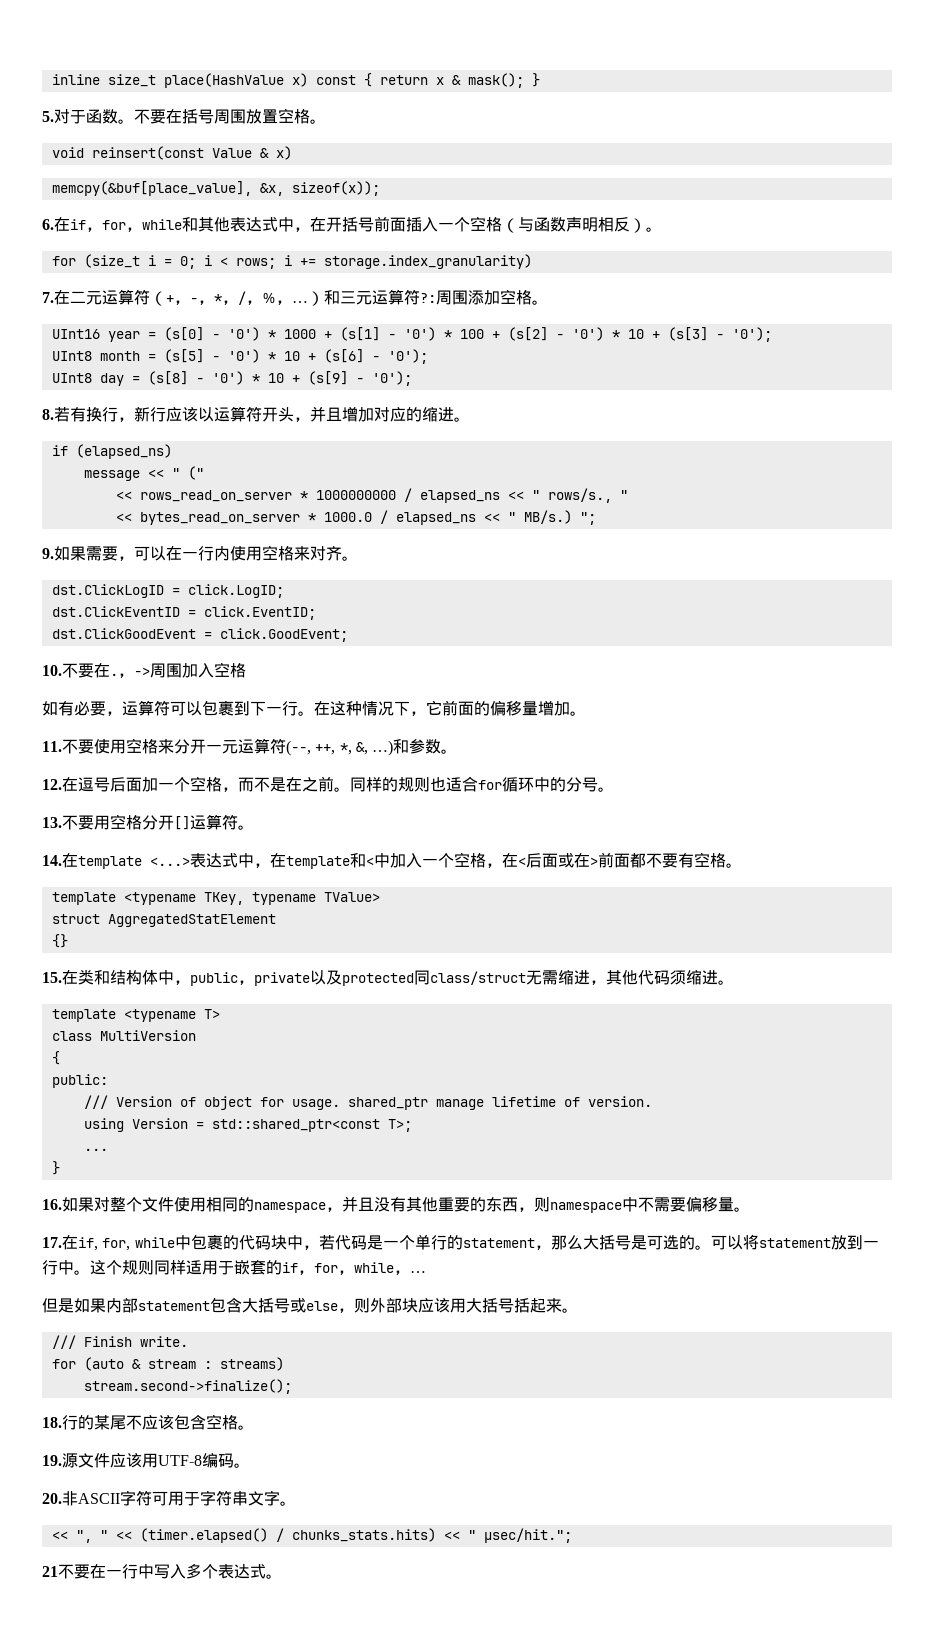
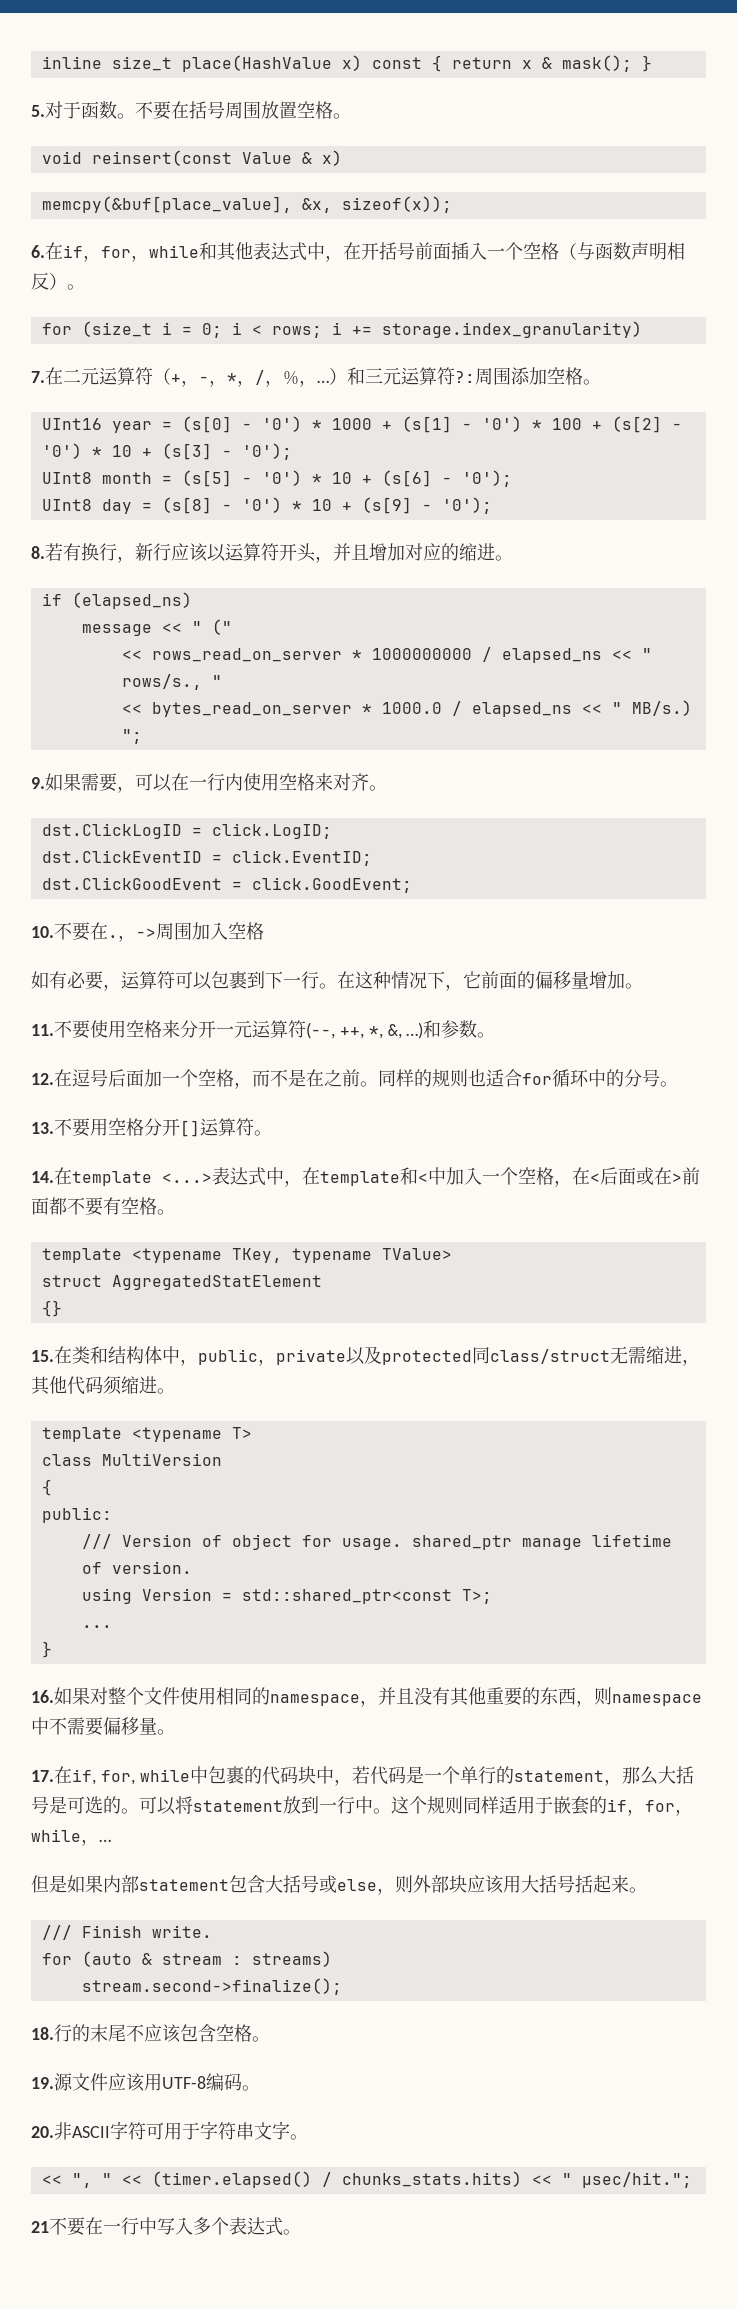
- 18.行的某尾不应该包含空格。
+ 18.行的末尾不应该包含空格。

